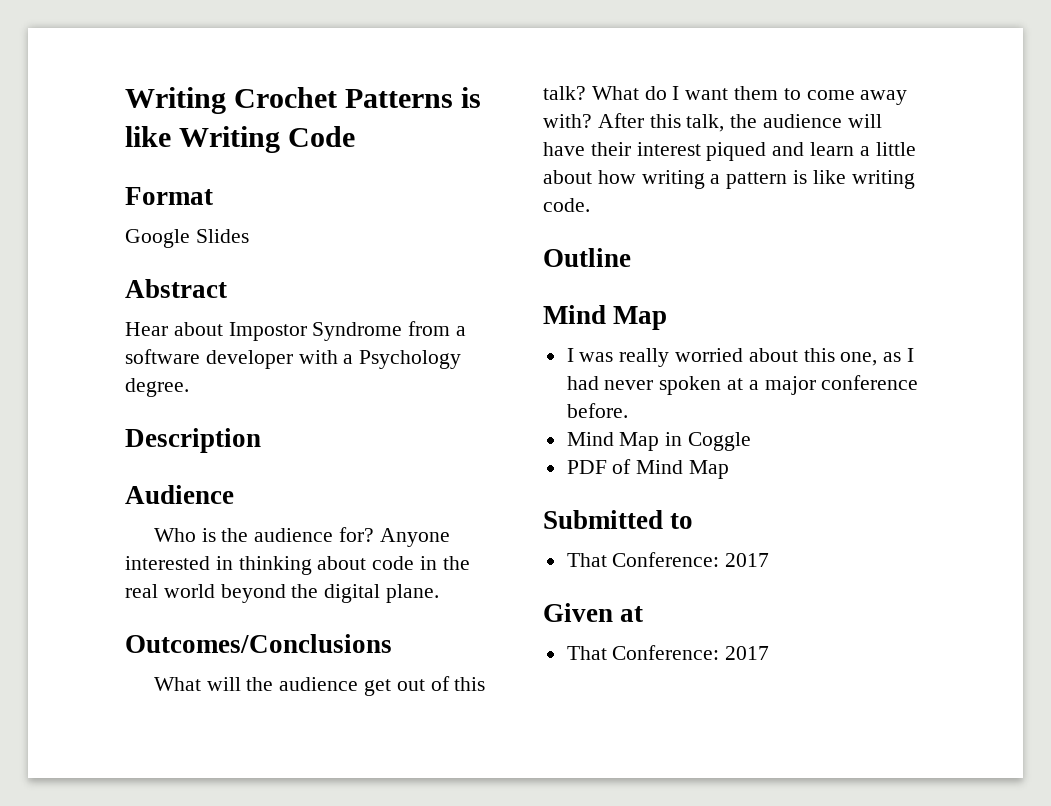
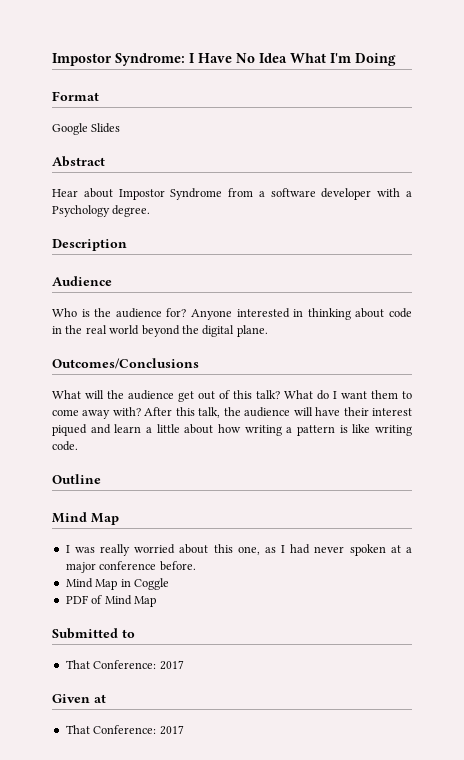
- Writing Crochet Patterns is like Writing Code
+ Impostor Syndrome: I Have No Idea What I'm Doing

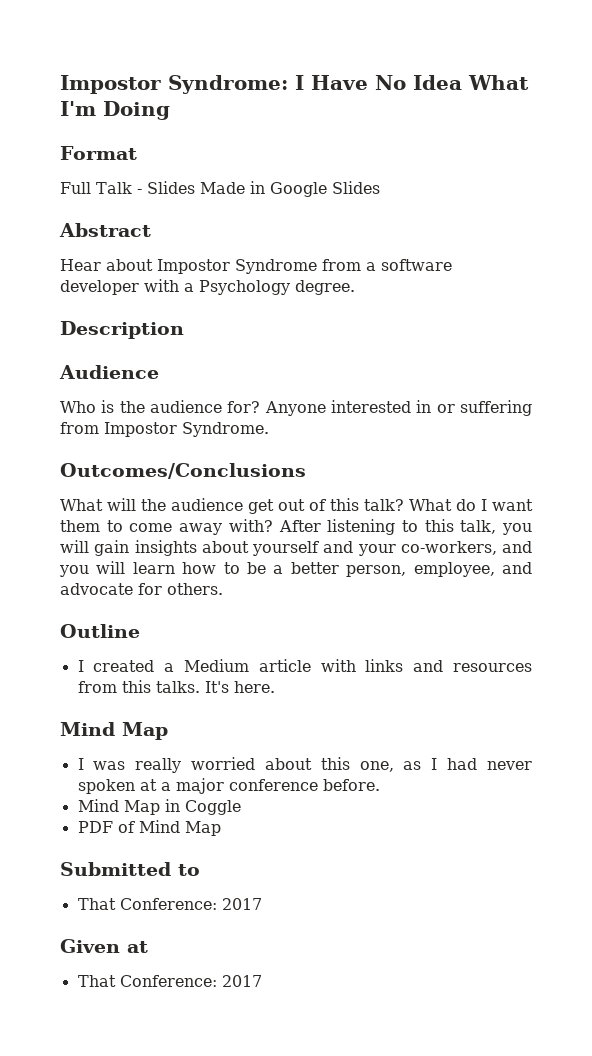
- Google Slides
+ Full Talk - Slides Made in Google Slides
- Anyone interested in thinking about code in the real world beyond the digital plane.
+ Anyone interested in or suffering from Impostor Syndrome.
- After this talk, the audience will have their interest piqued and learn a little about how writing a pattern is like writing code.
+ After listening to this talk, you will gain insights about yourself and your co-workers, and you will learn how to be a better person, employee, and advocate for others.
  Outline
+ I created a Medium article with links and resources from this talks. It's here.

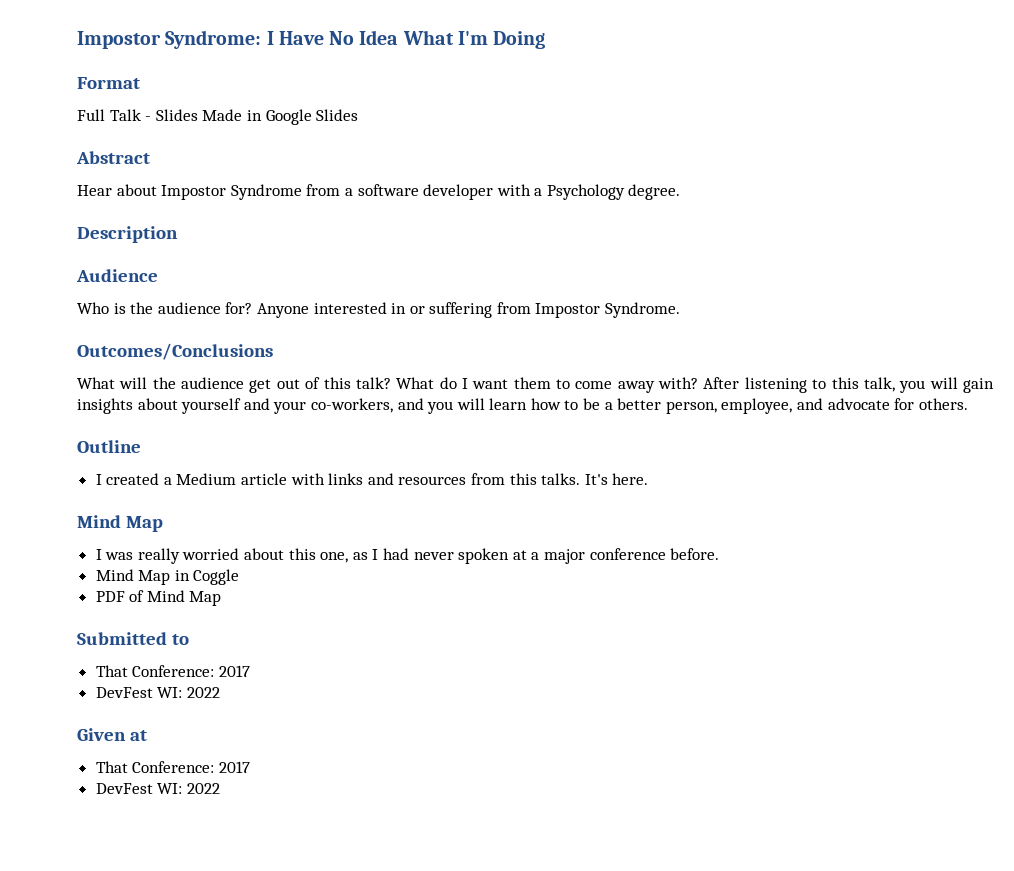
  Submitted to
  That Conference: 2017
+ DevFest WI: 2022
  Given at
  That Conference: 2017
+ DevFest WI: 2022

